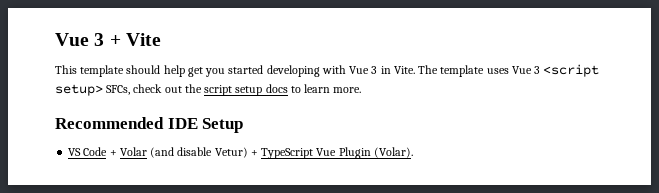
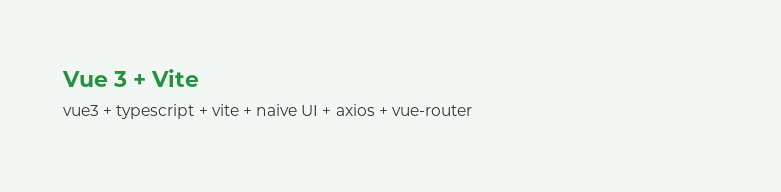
- This template should help get you started developing with Vue 3 in Vite. The template uses Vue 3 <script setup> SFCs, check out the script setup docs to learn more.
- Recommended IDE Setup
- VS Code + Volar (and disable Vetur) + TypeScript Vue Plugin (Volar).
+ vue3 + typescript + vite + naive UI + axios + vue-router

